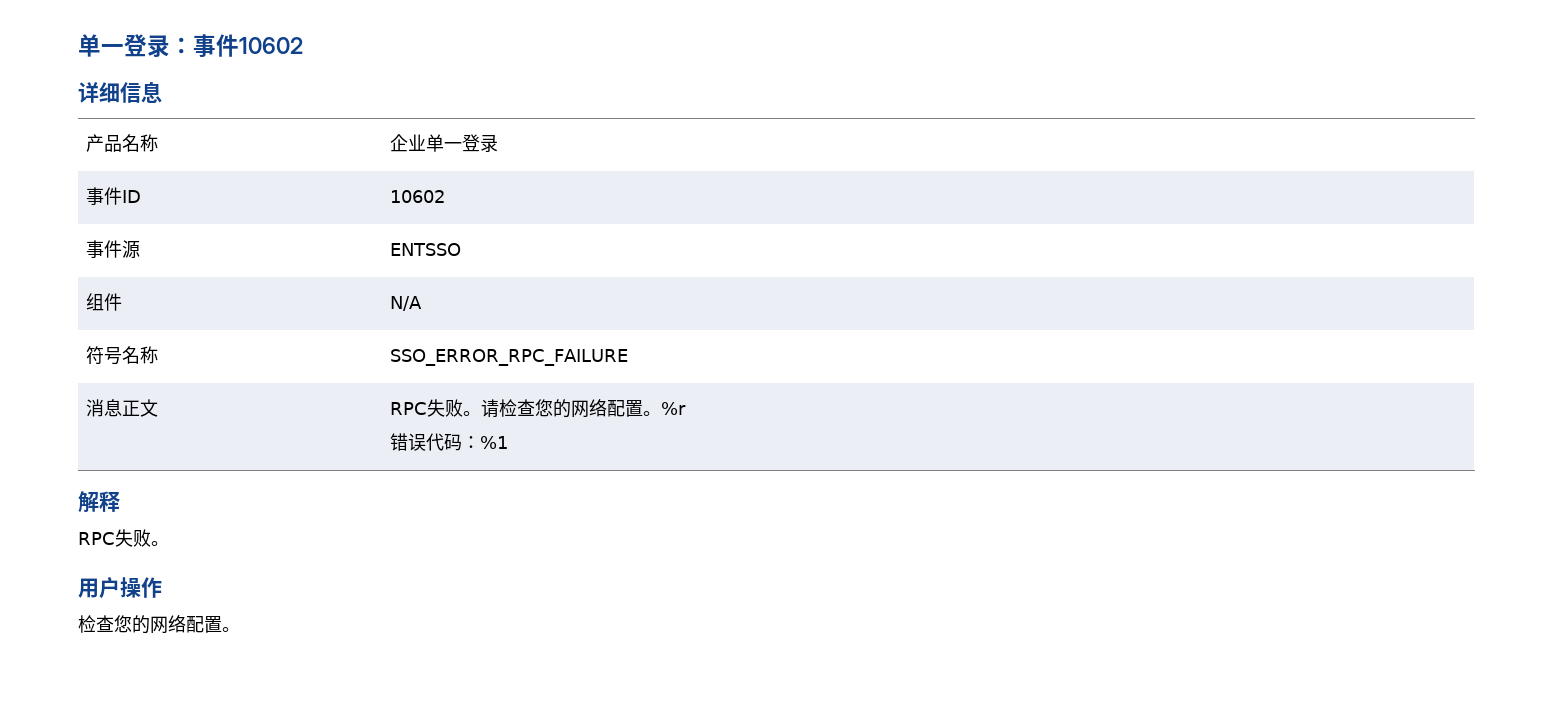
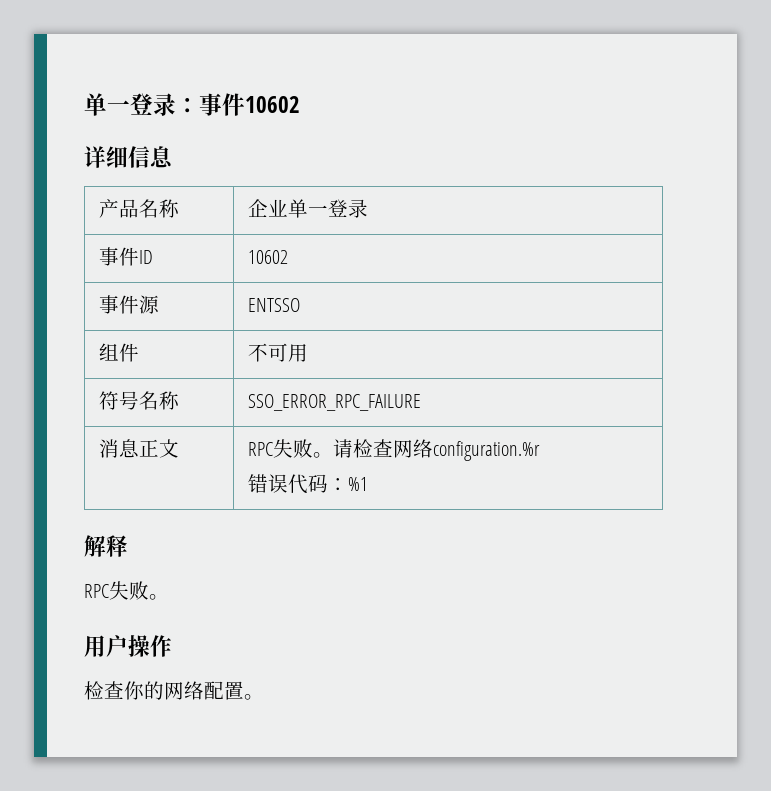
- 组件 | N/A
+ 组件 | 不可用
- 消息正文 | RPC失败。请检查您的网络配置。%r
+ 消息正文 | RPC失败。请检查网络configuration.%r
  用户操作
- 检查您的网络配置。
+ 检查你的网络配置。

